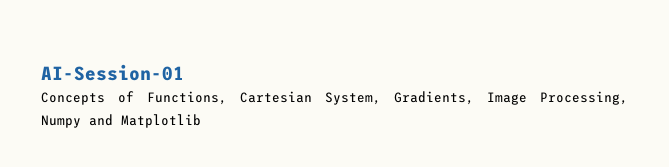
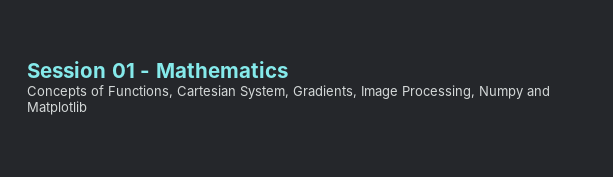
- AI-Session-01
+ Session 01 - Mathematics

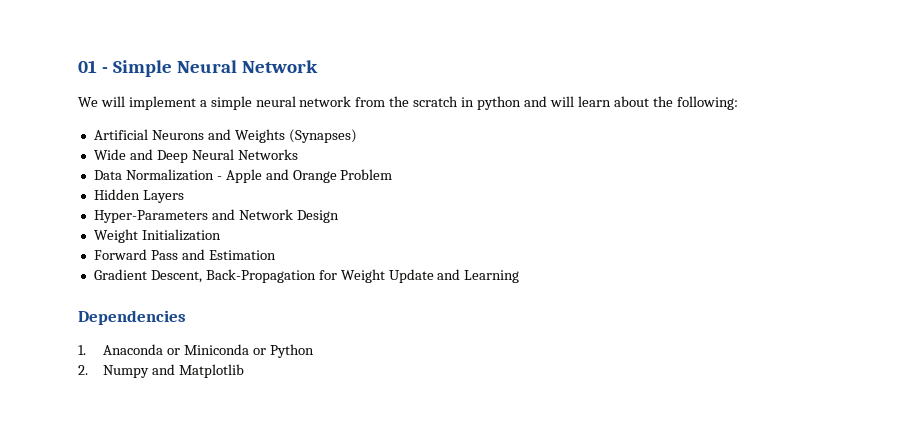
- Session 01 - Mathematics
- Concepts of Functions, Cartesian System, Gradients, Image Processing, Numpy and Matplotlib
+ 01 - Simple Neural Network
+ We will implement a simple neural network from the scratch in python and will learn about the following:
+ Artificial Neurons and Weights (Synapses)
+ Wide and Deep Neural Networks
+ Data Normalization - Apple and Orange Problem
+ Hidden Layers
+ Hyper-Parameters and Network Design
+ Weight Initialization
+ Forward Pass and Estimation
+ Gradient Descent, Back-Propagation for Weight Update and Learning
+ Dependencies
+ 1. Anaconda or Miniconda or Python
+ 2. Numpy and Matplotlib

